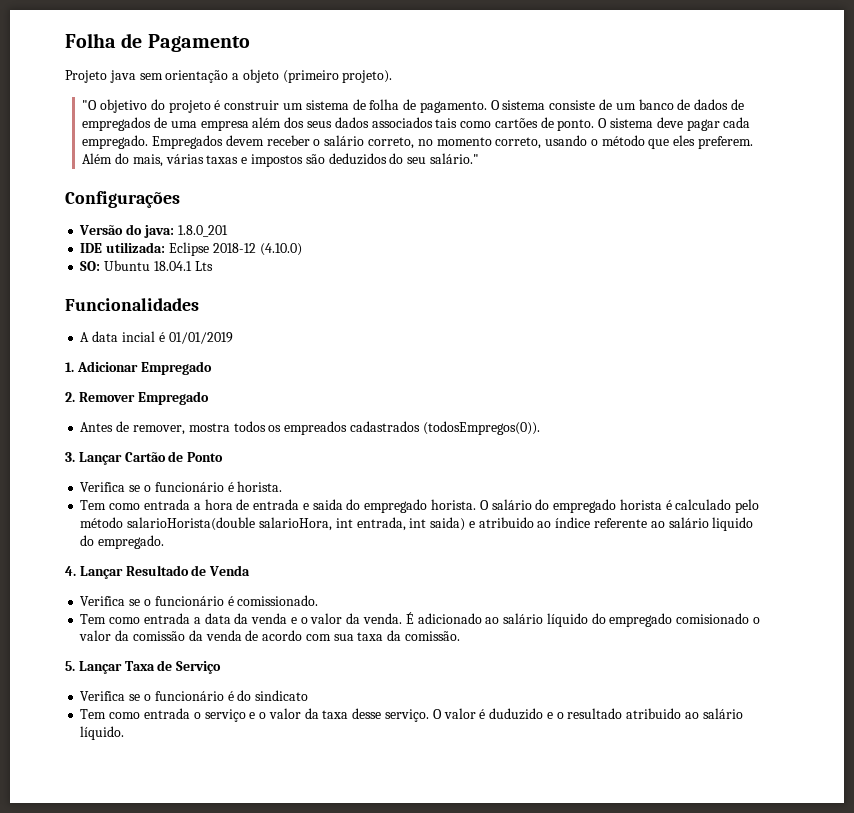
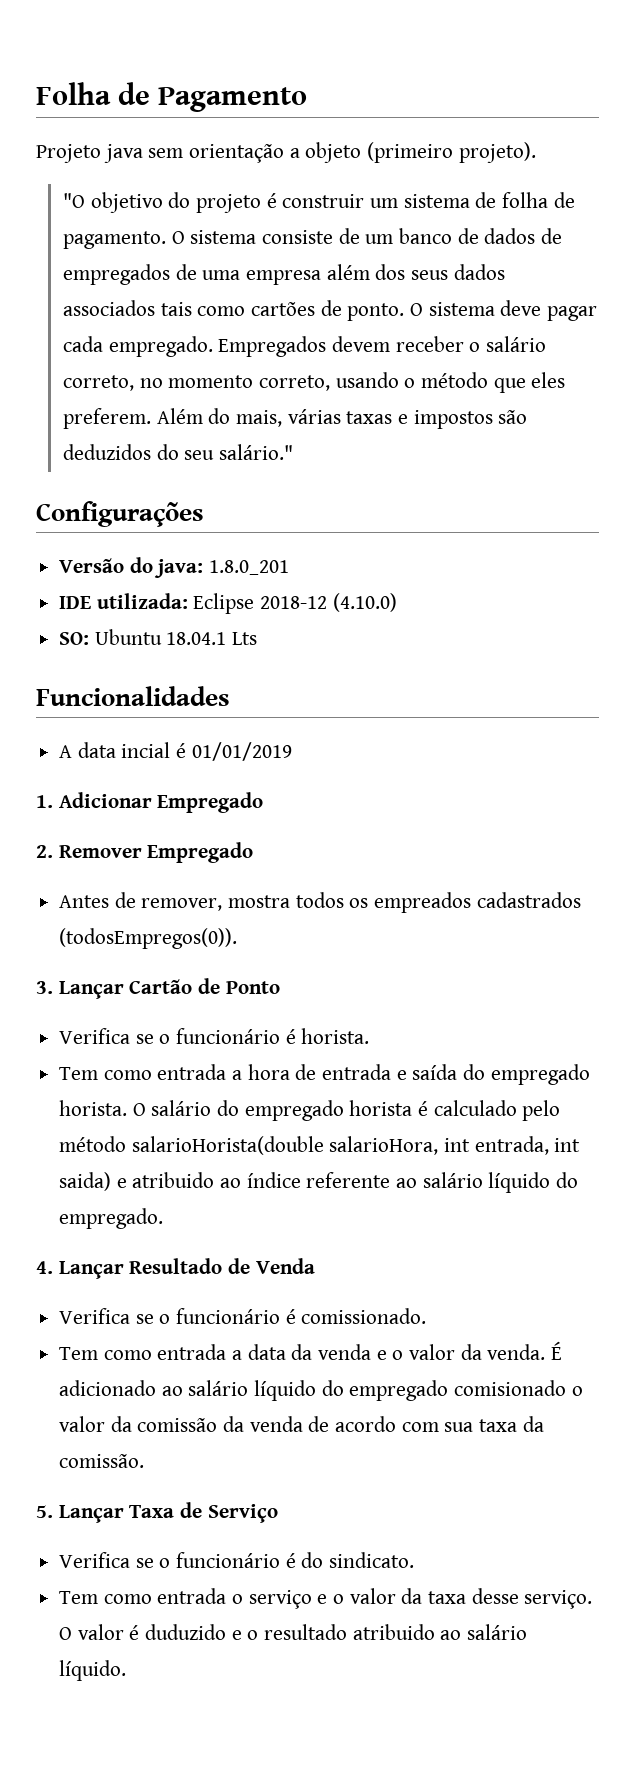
- Tem como entrada a hora de entrada e saida do empregado horista.
+ Tem como entrada a hora de entrada e saída do empregado horista.
- O salário do empregado horista é calculado pelo método salarioHorista(double salarioHora, int entrada, int saida) e atribuido ao índice referente ao salário liquido do empregado.
+ O salário do empregado horista é calculado pelo método salarioHorista(double salarioHora, int entrada, int saida) e atribuido ao índice referente ao salário líquido do empregado.
- Verifica se o funcionário é do sindicato
+ Verifica se o funcionário é do sindicato.

